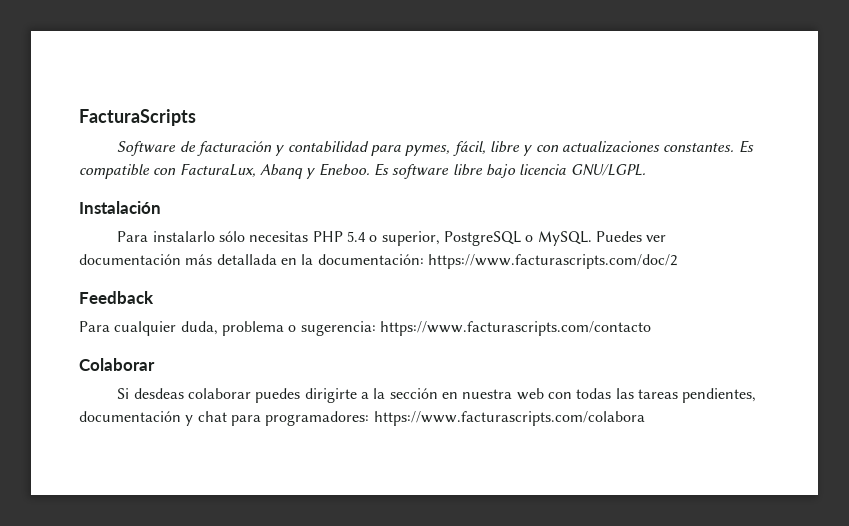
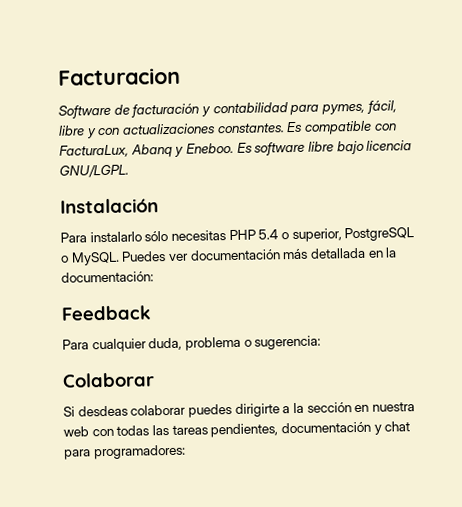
- FacturaScripts
+ Facturacion
- Puedes ver documentación más detallada en la documentación: https://www.facturascripts.com/doc/2
+ Puedes ver documentación más detallada en la documentación:
- Para cualquier duda, problema o sugerencia: https://www.facturascripts.com/contacto
+ Para cualquier duda, problema o sugerencia:
- Si desdeas colaborar puedes dirigirte a la sección en nuestra web con todas las tareas pendientes, documentación y chat para programadores: https://www.facturascripts.com/colabora
+ Si desdeas colaborar puedes dirigirte a la sección en nuestra web con todas las tareas pendientes, documentación y chat para programadores:

